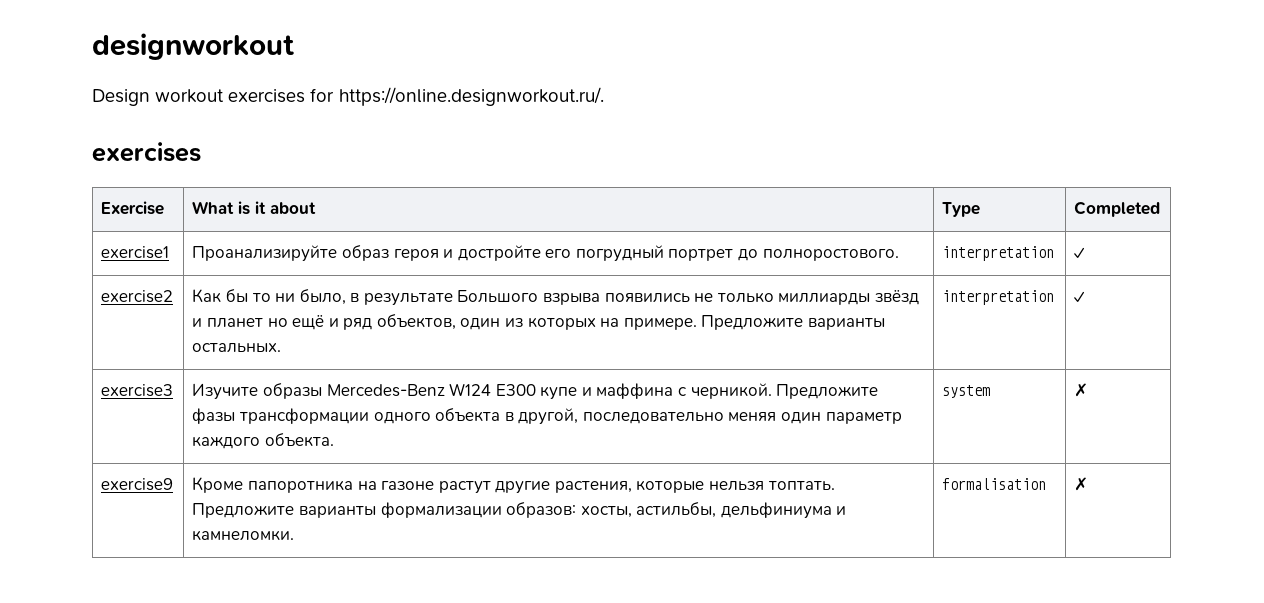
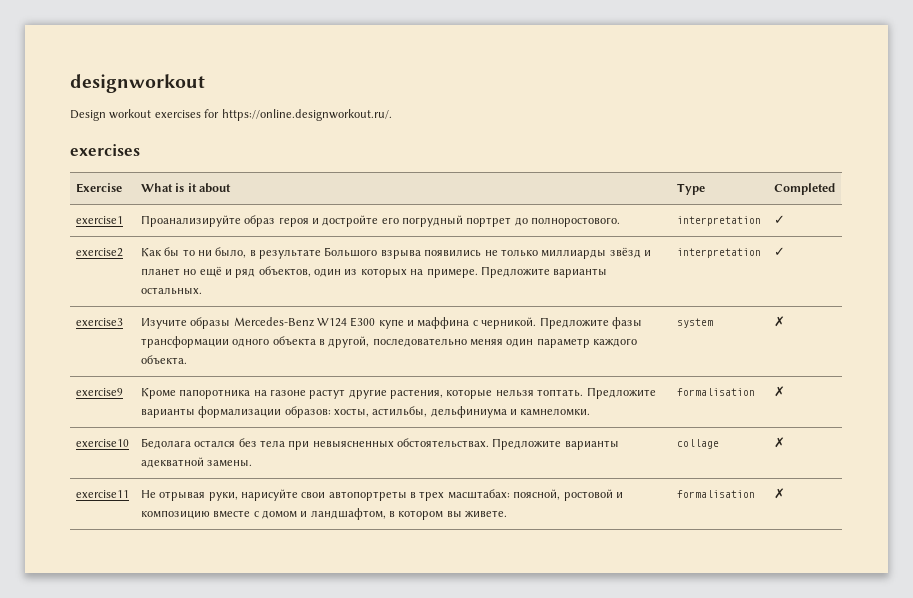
+ exercise10 | Бедолага остался без тела при невыясненных обстоятельствах. Предложите варианты адекватной замены. | collage | ✗
+ exercise11 | Не отрывая руки, нарисуйте свои автопортреты в трех масштабах: поясной, ростовой и композицию вместе с домом и ландшафтом, в котором вы живете. | formalisation | ✗

